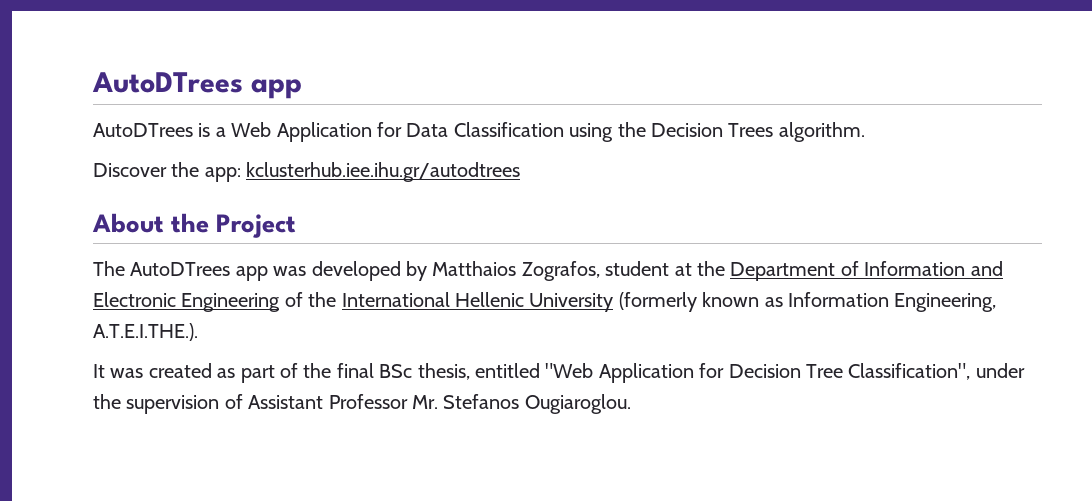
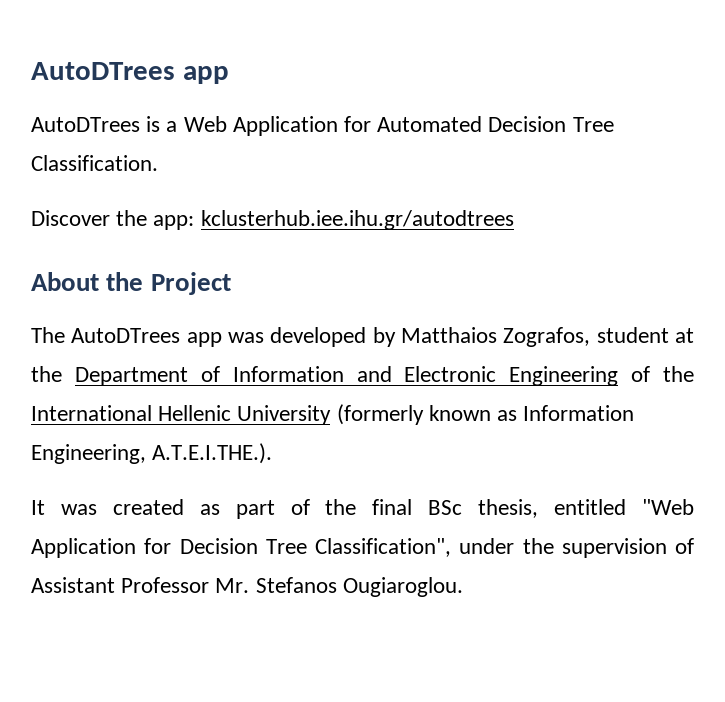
- AutoDTrees is a Web Application for Data Classification using the Decision Trees algorithm.
+ AutoDTrees is a Web Application for Automated Decision Tree Classification.

